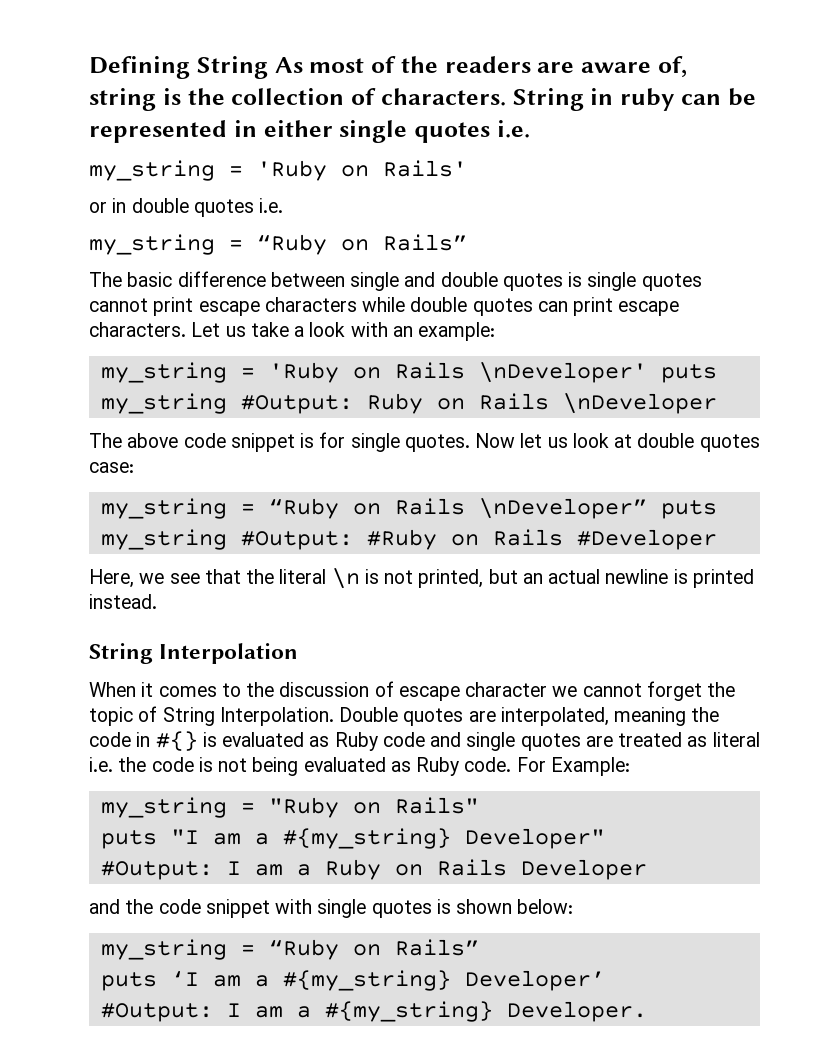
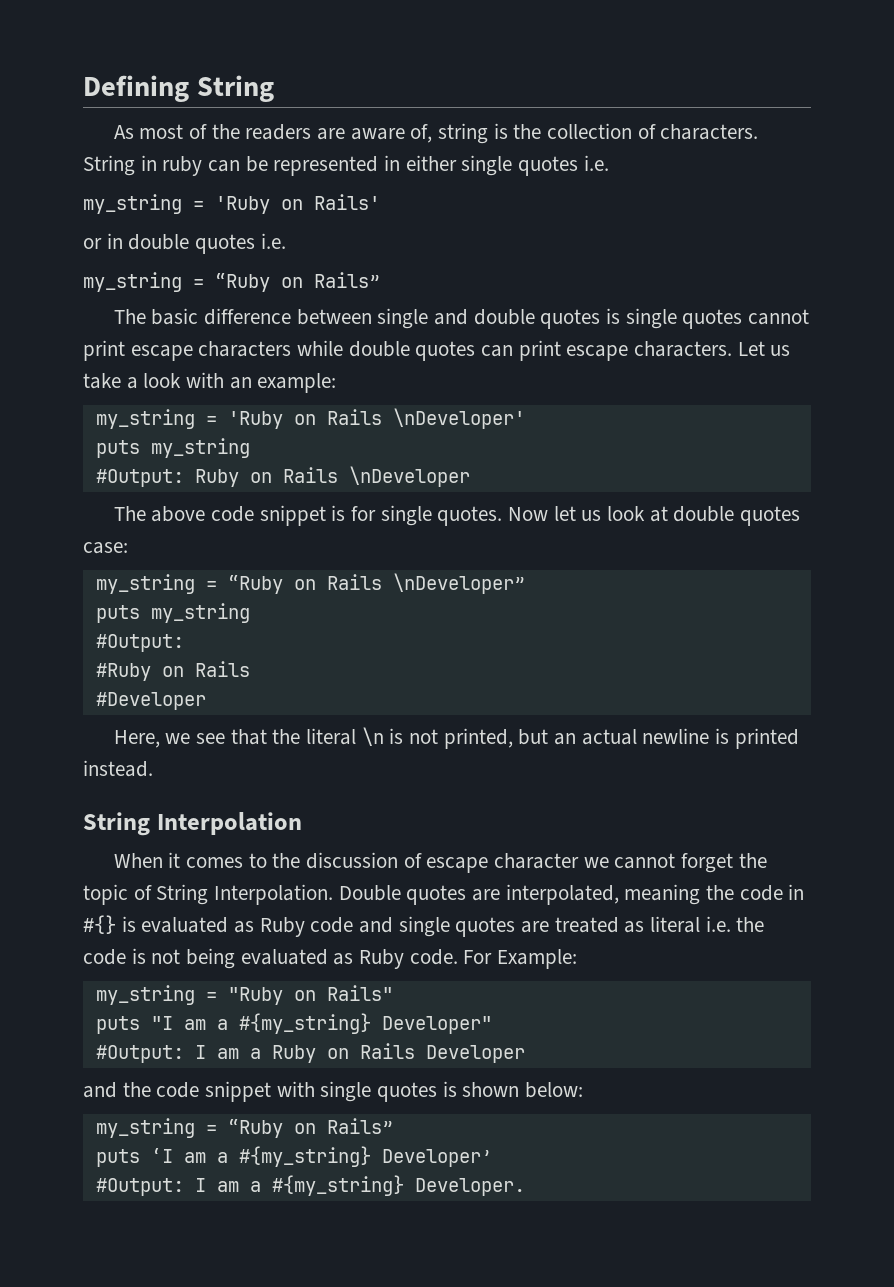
- Defining String As most of the readers are aware of, string is the collection of characters.
+ Defining String
+ As most of the readers are aware of, string is the collection of characters.
- my_string = 'Ruby on Rails \nDeveloper' puts my_string #Output: Ruby on Rails \nDeveloper
+ my_string = 'Ruby on Rails \nDeveloper'
+ puts my_string
+ #Output: Ruby on Rails \nDeveloper
- my_string = “Ruby on Rails \nDeveloper” puts my_string #Output: #Ruby on Rails #Developer
+ my_string = “Ruby on Rails \nDeveloper”
+ puts my_string
+ #Output:
+ #Ruby on Rails
+ #Developer

